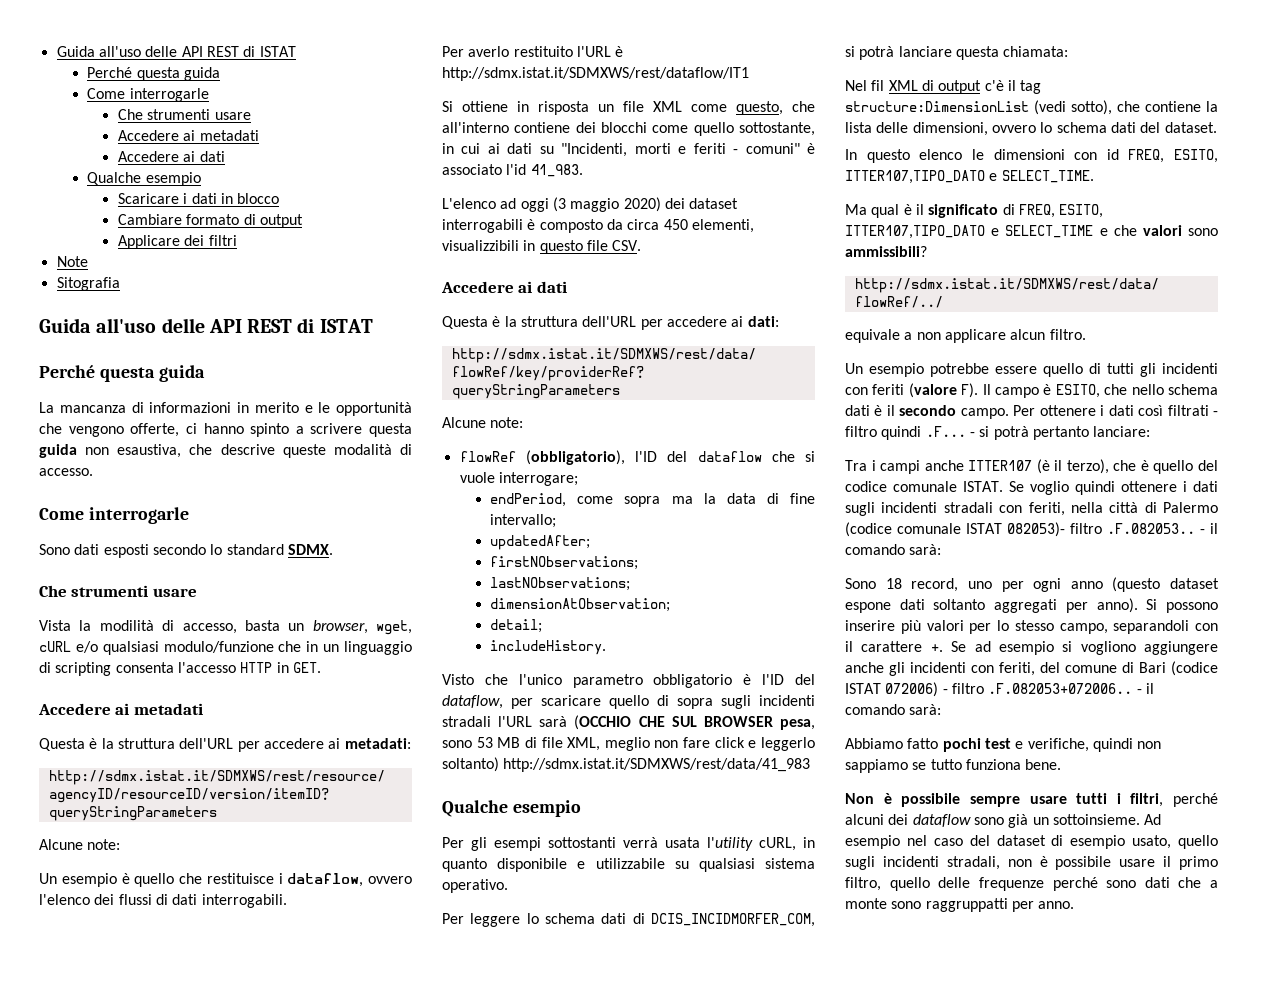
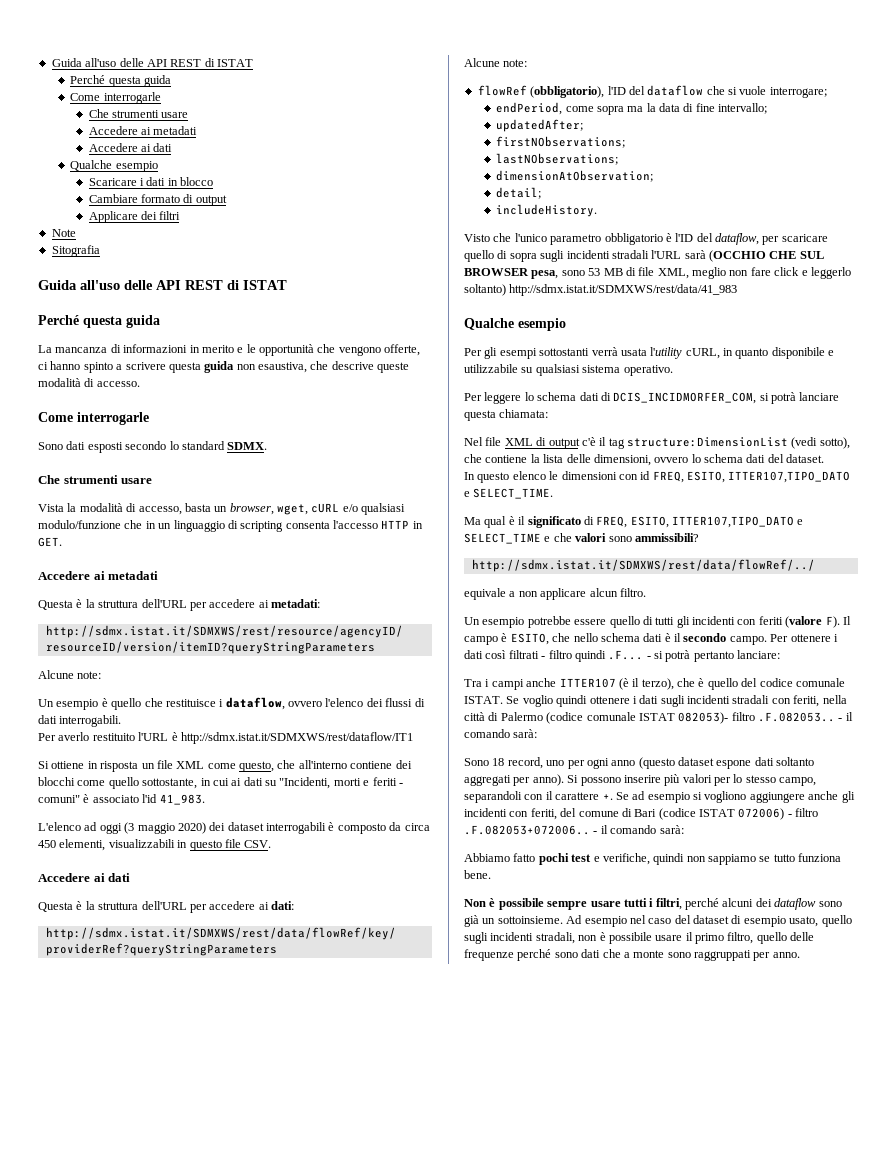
- Vista la modilità di accesso, basta un browser, wget, cURL e/o qualsiasi modulo/funzione che in un linguaggio di scripting consenta l'accesso HTTP in GET.
+ Vista la modalità di accesso, basta un browser, wget, cURL e/o qualsiasi modulo/funzione che in un linguaggio di scripting consenta l'accesso HTTP in GET.
- L'elenco ad oggi (3 maggio 2020) dei dataset interrogabili è composto da circa 450 elementi, visualizzibili in questo file CSV.
+ L'elenco ad oggi (3 maggio 2020) dei dataset interrogabili è composto da circa 450 elementi, visualizzabili in questo file CSV.
- Nel fil XML di output c'è il tag structure:DimensionList (vedi sotto), che contiene la lista delle dimensioni, ovvero lo schema dati del dataset.
+ Nel file XML di output c'è il tag structure:DimensionList (vedi sotto), che contiene la lista delle dimensioni, ovvero lo schema dati del dataset.
- Ad esempio nel caso del dataset di esempio usato, quello sugli incidenti stradali, non è possibile usare il primo filtro, quello delle frequenze perché sono dati che a monte sono raggruppatti per anno.
+ Ad esempio nel caso del dataset di esempio usato, quello sugli incidenti stradali, non è possibile usare il primo filtro, quello delle frequenze perché sono dati che a monte sono raggruppati per anno.

